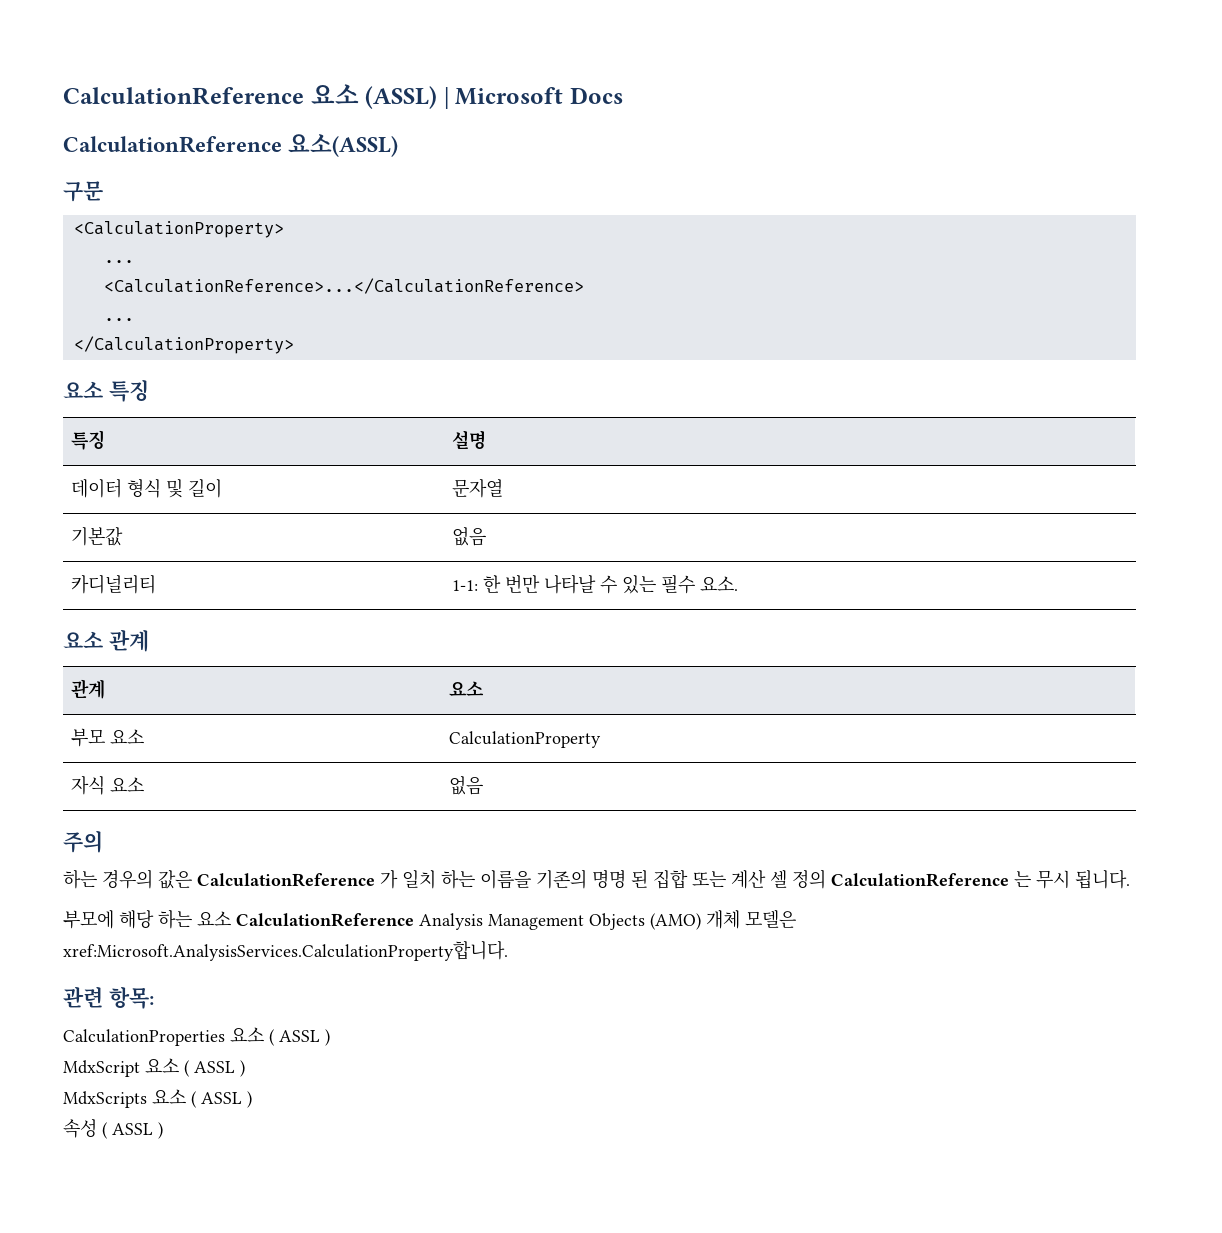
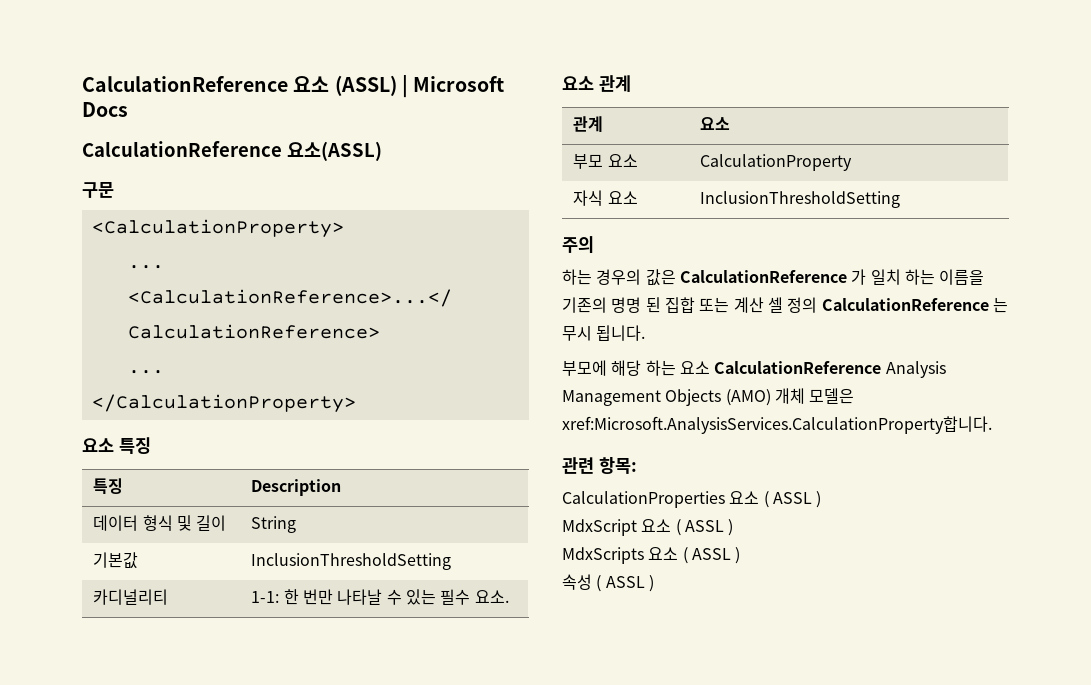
- 특징 | 설명
+ 특징 | Description
- 데이터 형식 및 길이 | 문자열
+ 데이터 형식 및 길이 | String
- 기본값 | 없음
+ 기본값 | InclusionThresholdSetting
- 자식 요소 | 없음
+ 자식 요소 | InclusionThresholdSetting

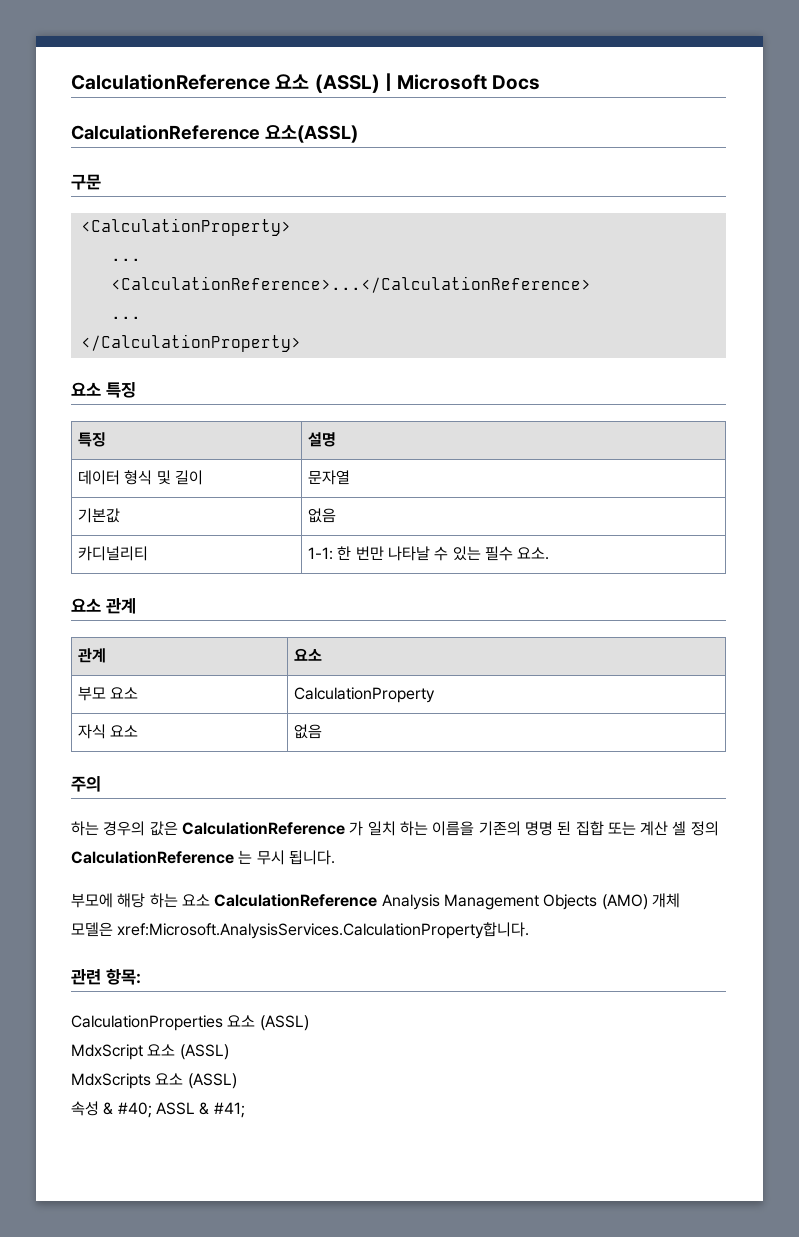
- 특징 | Description
+ 특징 | 설명
- 데이터 형식 및 길이 | String
+ 데이터 형식 및 길이 | 문자열
- 기본값 | InclusionThresholdSetting
+ 기본값 | 없음
- 자식 요소 | InclusionThresholdSetting
+ 자식 요소 | 없음
- CalculationProperties 요소 ( ASSL )
+ CalculationProperties 요소 (ASSL)
- MdxScript 요소 ( ASSL )
+ MdxScript 요소 (ASSL)
- MdxScripts 요소 ( ASSL )
- 속성 ( ASSL )
+ MdxScripts 요소 (ASSL)
+ 속성 & #40; ASSL & #41;

